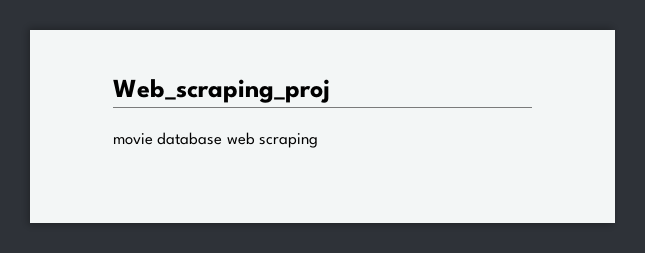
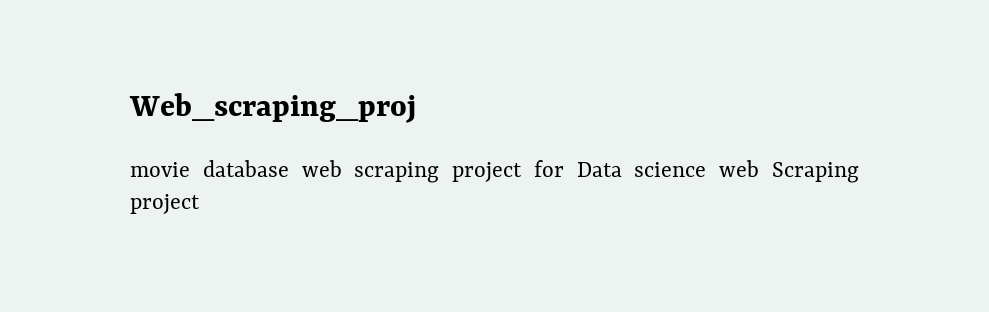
- movie database web scraping
+ movie database web scraping project for Data science web Scraping project

